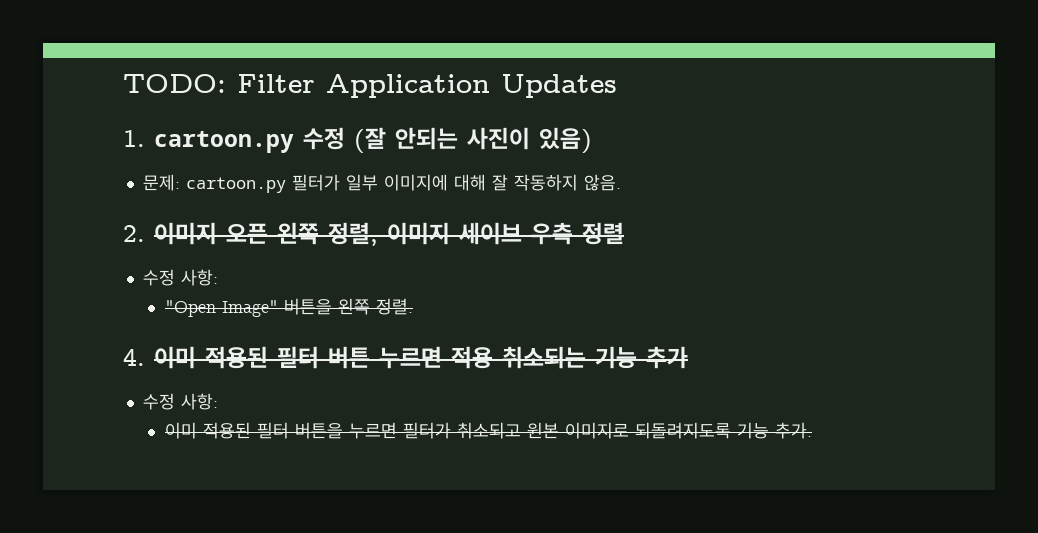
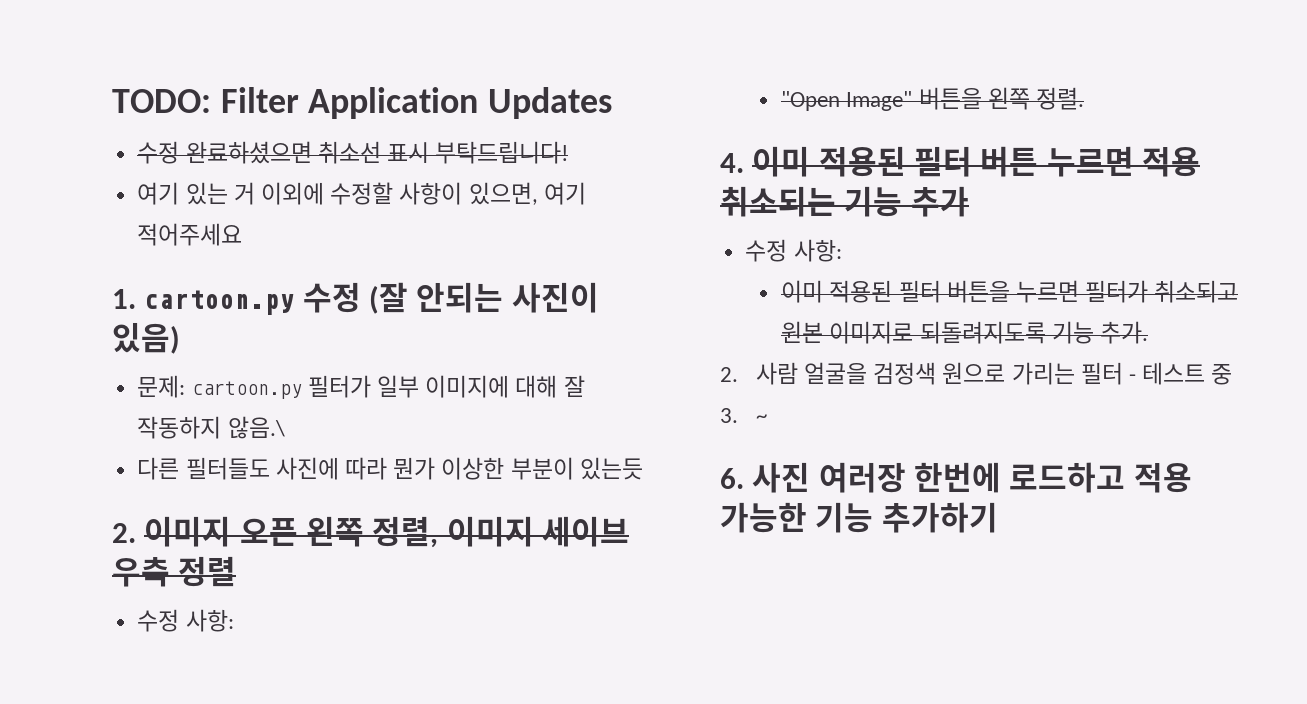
+ 수정 완료하셨으면 취소선 표시 부탁드립니다!
+ 여기 있는 거 이외에 수정할 사항이 있으면, 여기 적어주세요
- 문제: cartoon.py 필터가 일부 이미지에 대해 잘 작동하지 않음.
+ 문제: cartoon.py 필터가 일부 이미지에 대해 잘 작동하지 않음.\
+ 다른 필터들도 사진에 따라 뭔가 이상한 부분이 있는듯
+ 2. 사람 얼굴을 검정색 원으로 가리는 필터 - 테스트 중
+ 3. ~
+ 6. 사진 여러장 한번에 로드하고 적용 가능한 기능 추가하기

